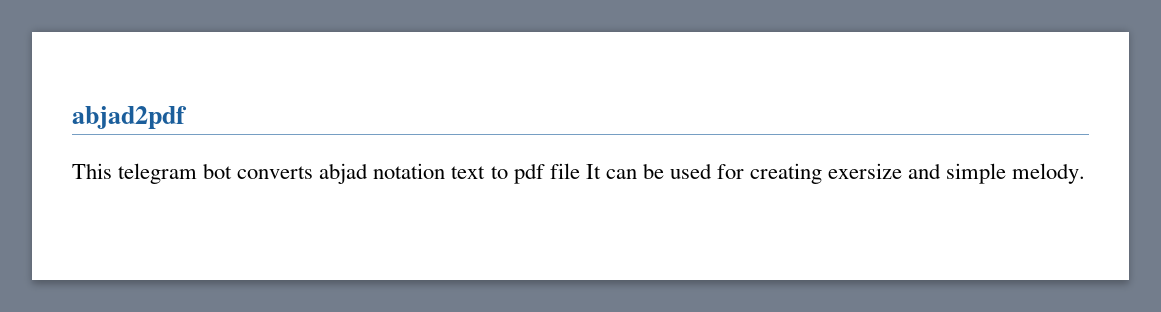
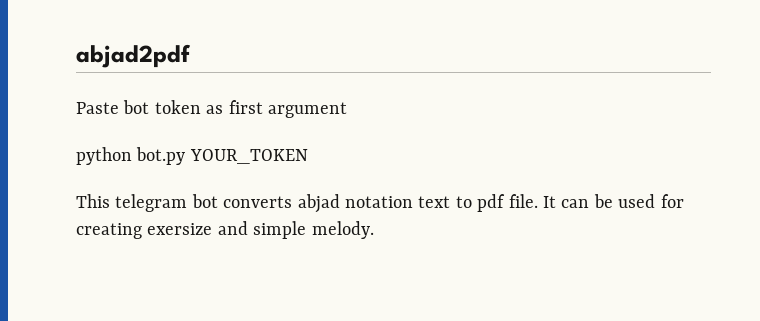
+ Paste bot token as first argument
+ python bot.py YOUR_TOKEN
- This telegram bot converts abjad notation text to pdf file It can be used for creating exersize and simple melody.
+ This telegram bot converts abjad notation text to pdf file. It can be used for creating exersize and simple melody.

